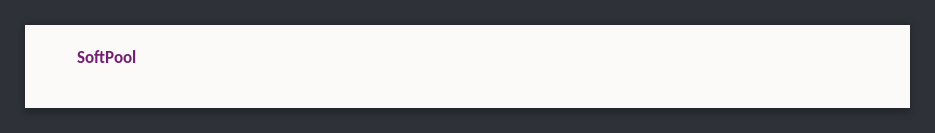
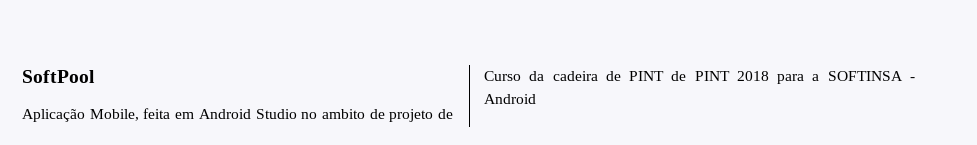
+ Aplicação Mobile, feita em Android Studio no ambito de projeto de Curso da cadeira de PINT de PINT 2018 para a SOFTINSA - Android

